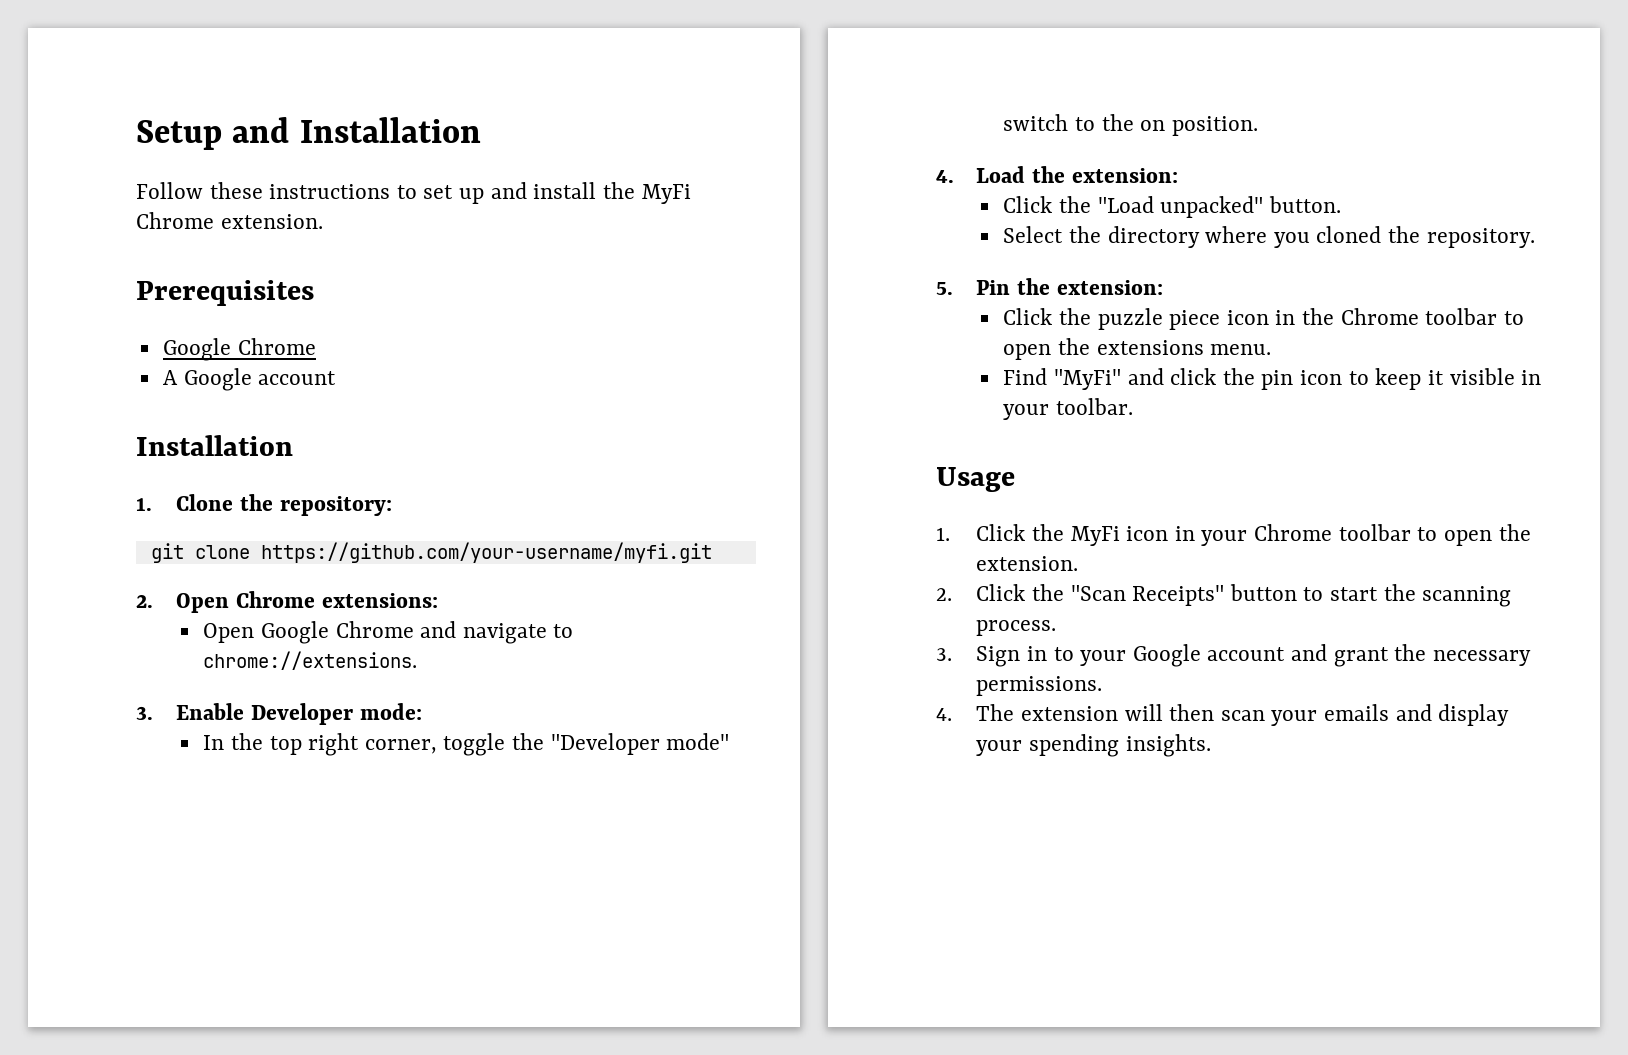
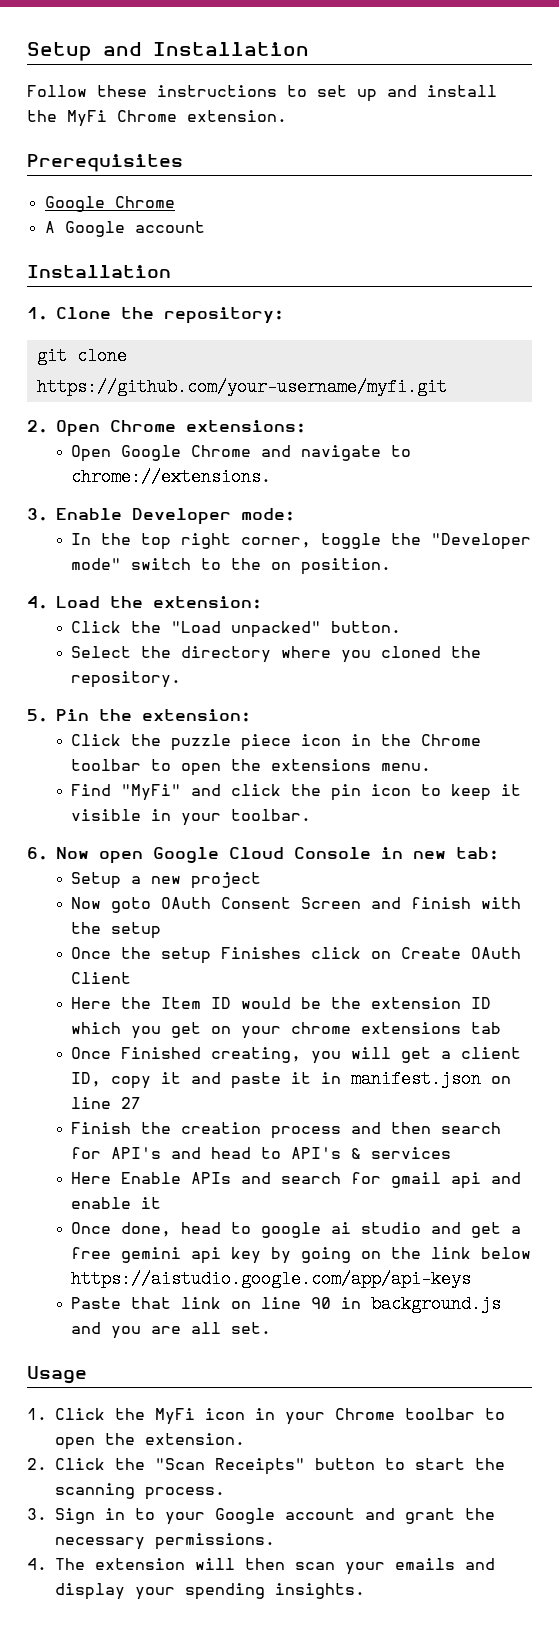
+ 6. Now open Google Cloud Console in new tab:
+ Setup a new project
+ Now goto OAuth Consent Screen and finish with the setup
+ Once the setup Finishes click on Create OAuth Client
+ Here the Item ID would be the extension ID which you get on your chrome extensions tab
+ Once Finished creating, you will get a client ID, copy it and paste it in manifest.json on line 27
+ Finish the creation process and then search for API's and head to API's & services
+ Here Enable APIs and search for gmail api and enable it
+ Once done, head to google ai studio and get a free gemini api key by going on the link below https://aistudio.google.com/app/api-keys
+ Paste that link on line 90 in background.js and you are all set.

